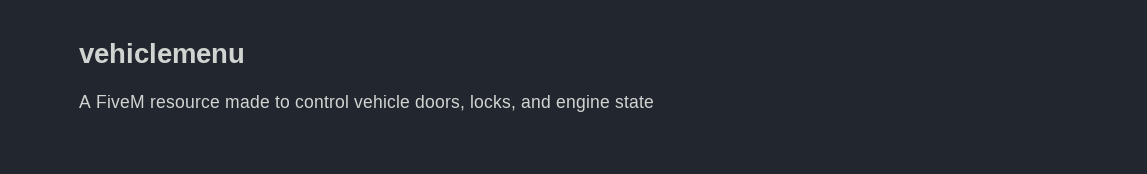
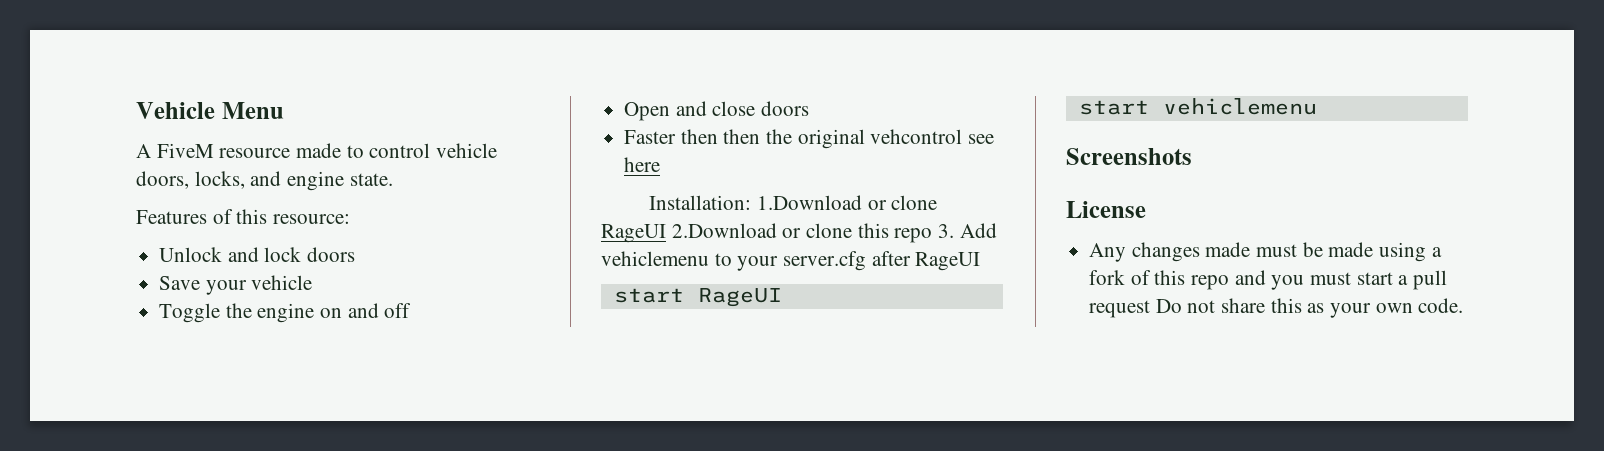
- vehiclemenu
+ Vehicle Menu
- A FiveM resource made to control vehicle doors, locks, and engine state
+ A FiveM resource made to control vehicle doors, locks, and engine state.
+ Features of this resource:
+ Unlock and lock doors
+ Save your vehicle
+ Toggle the engine on and off
+ Open and close doors
+ Faster then then the original vehcontrol see here
+ Installation: 1.Download or clone RageUI 2.Download or clone this repo 3. Add vehiclemenu to your server.cfg after RageUI
+ start RageUI
+ start vehiclemenu
+ Screenshots
+ License
+ Any changes made must be made using a fork of this repo and you must start a pull request Do not share this as your own code.

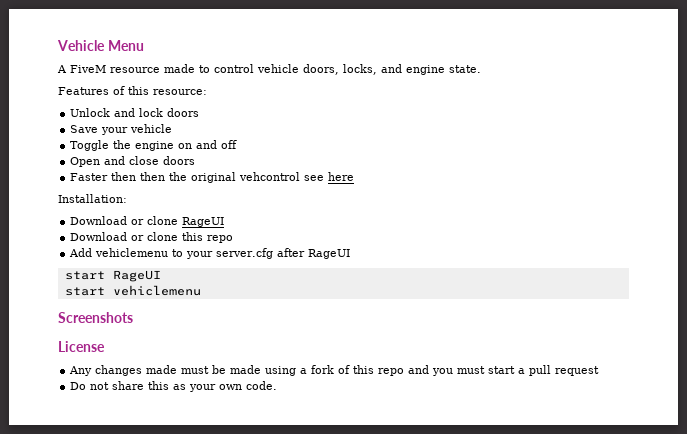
- Installation: 1.Download or clone RageUI 2.Download or clone this repo 3. Add vehiclemenu to your server.cfg after RageUI
+ Installation:
+ Download or clone RageUI
+ Download or clone this repo
+ Add vehiclemenu to your server.cfg after RageUI
- Any changes made must be made using a fork of this repo and you must start a pull request Do not share this as your own code.
+ Any changes made must be made using a fork of this repo and you must start a pull request
+ Do not share this as your own code.

